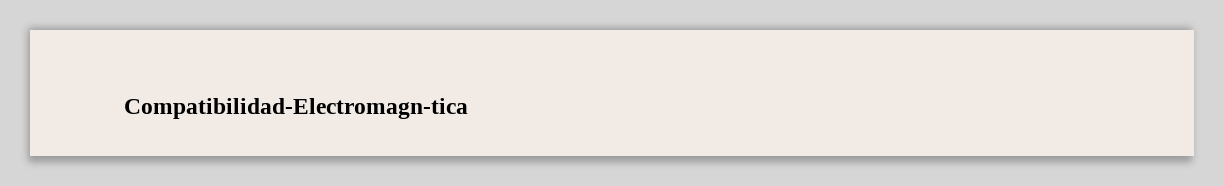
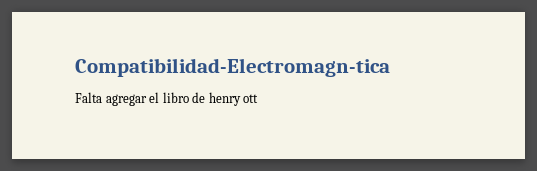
+ Falta agregar el libro de henry ott

